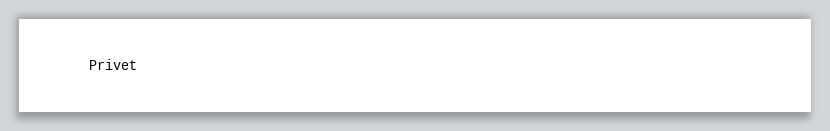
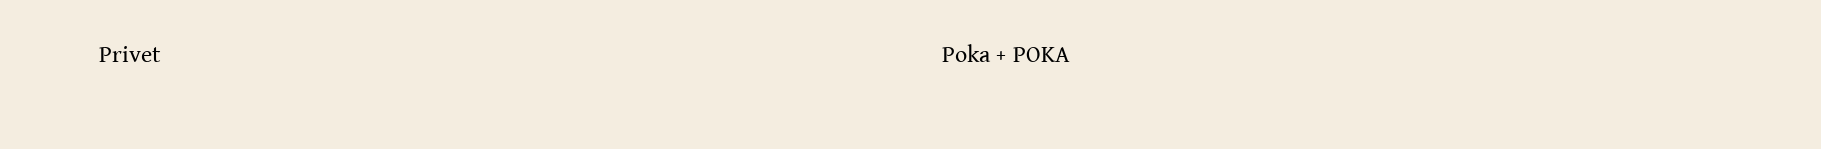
+ Poka + POKA

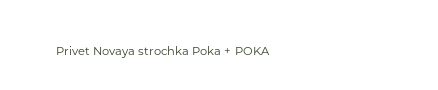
- Privet
- Poka + POKA
+ Privet Novaya strochka Poka + POKA

